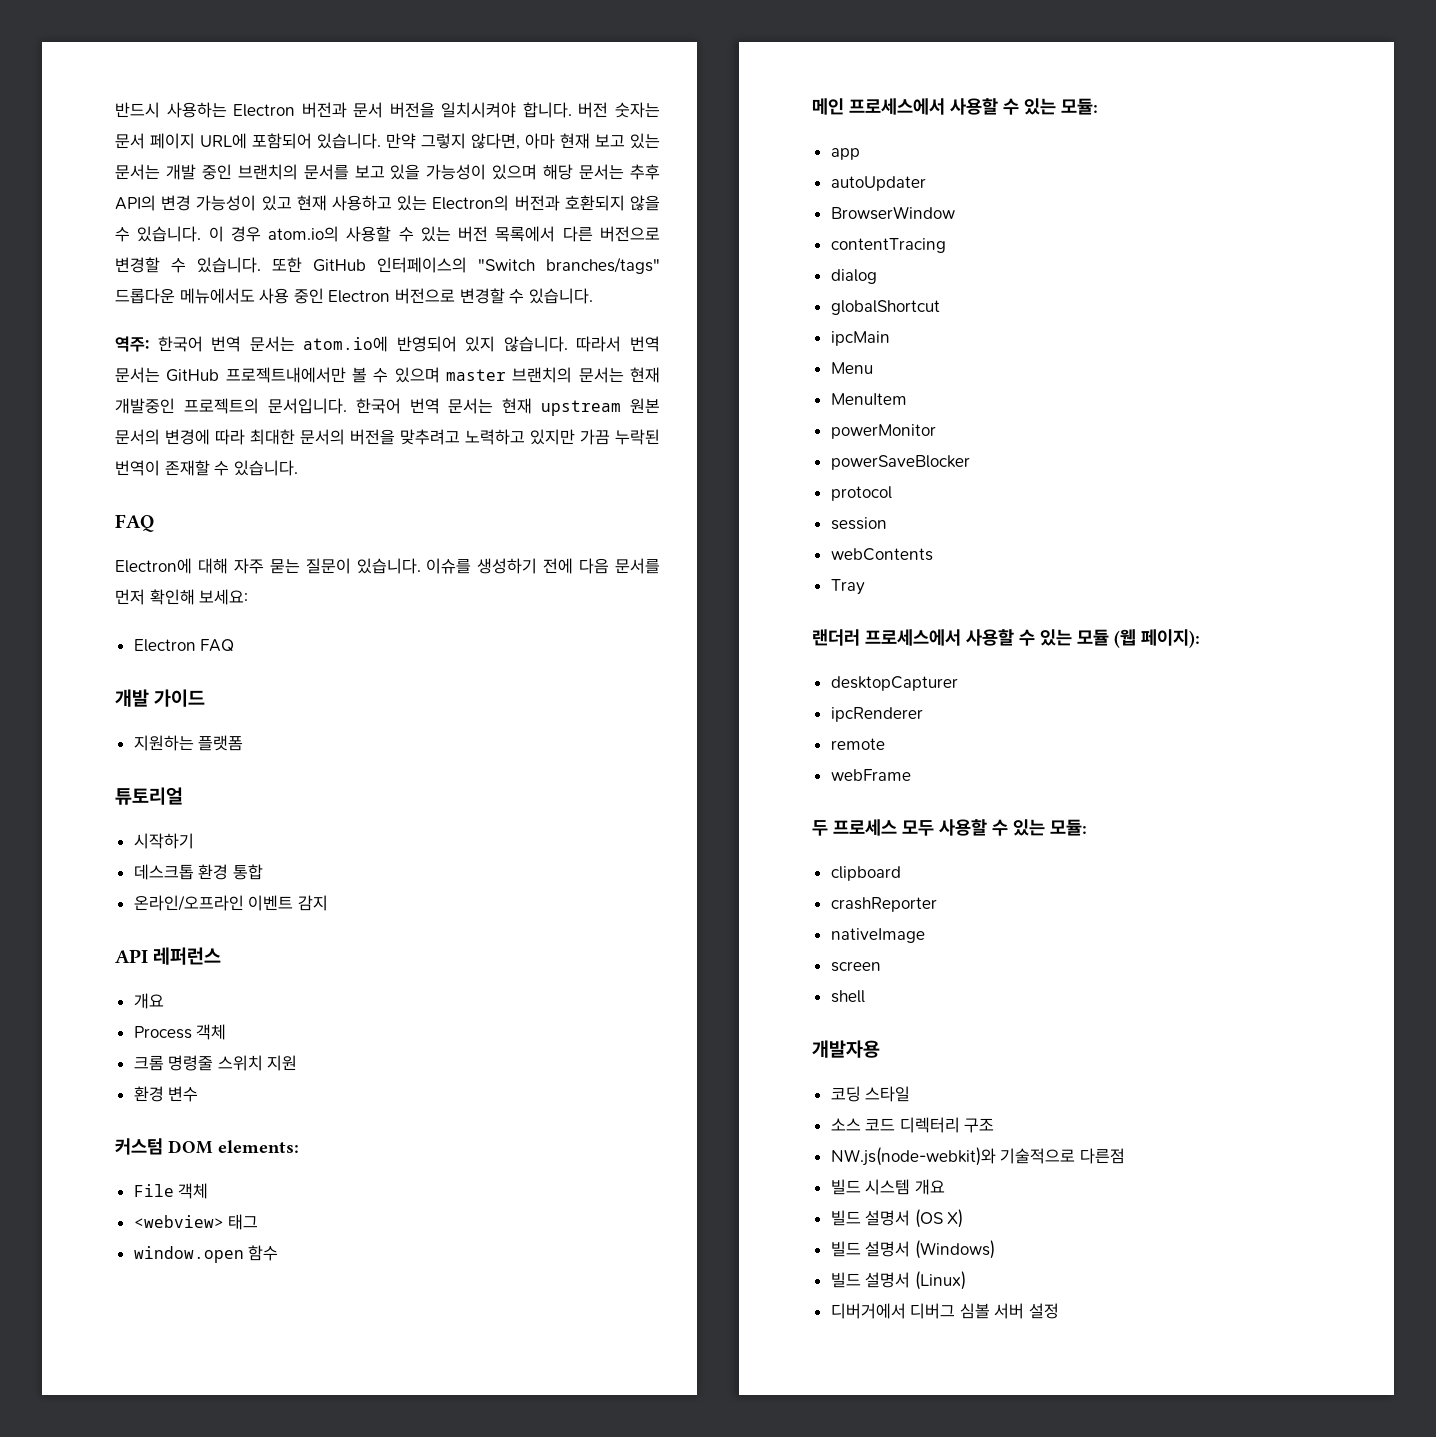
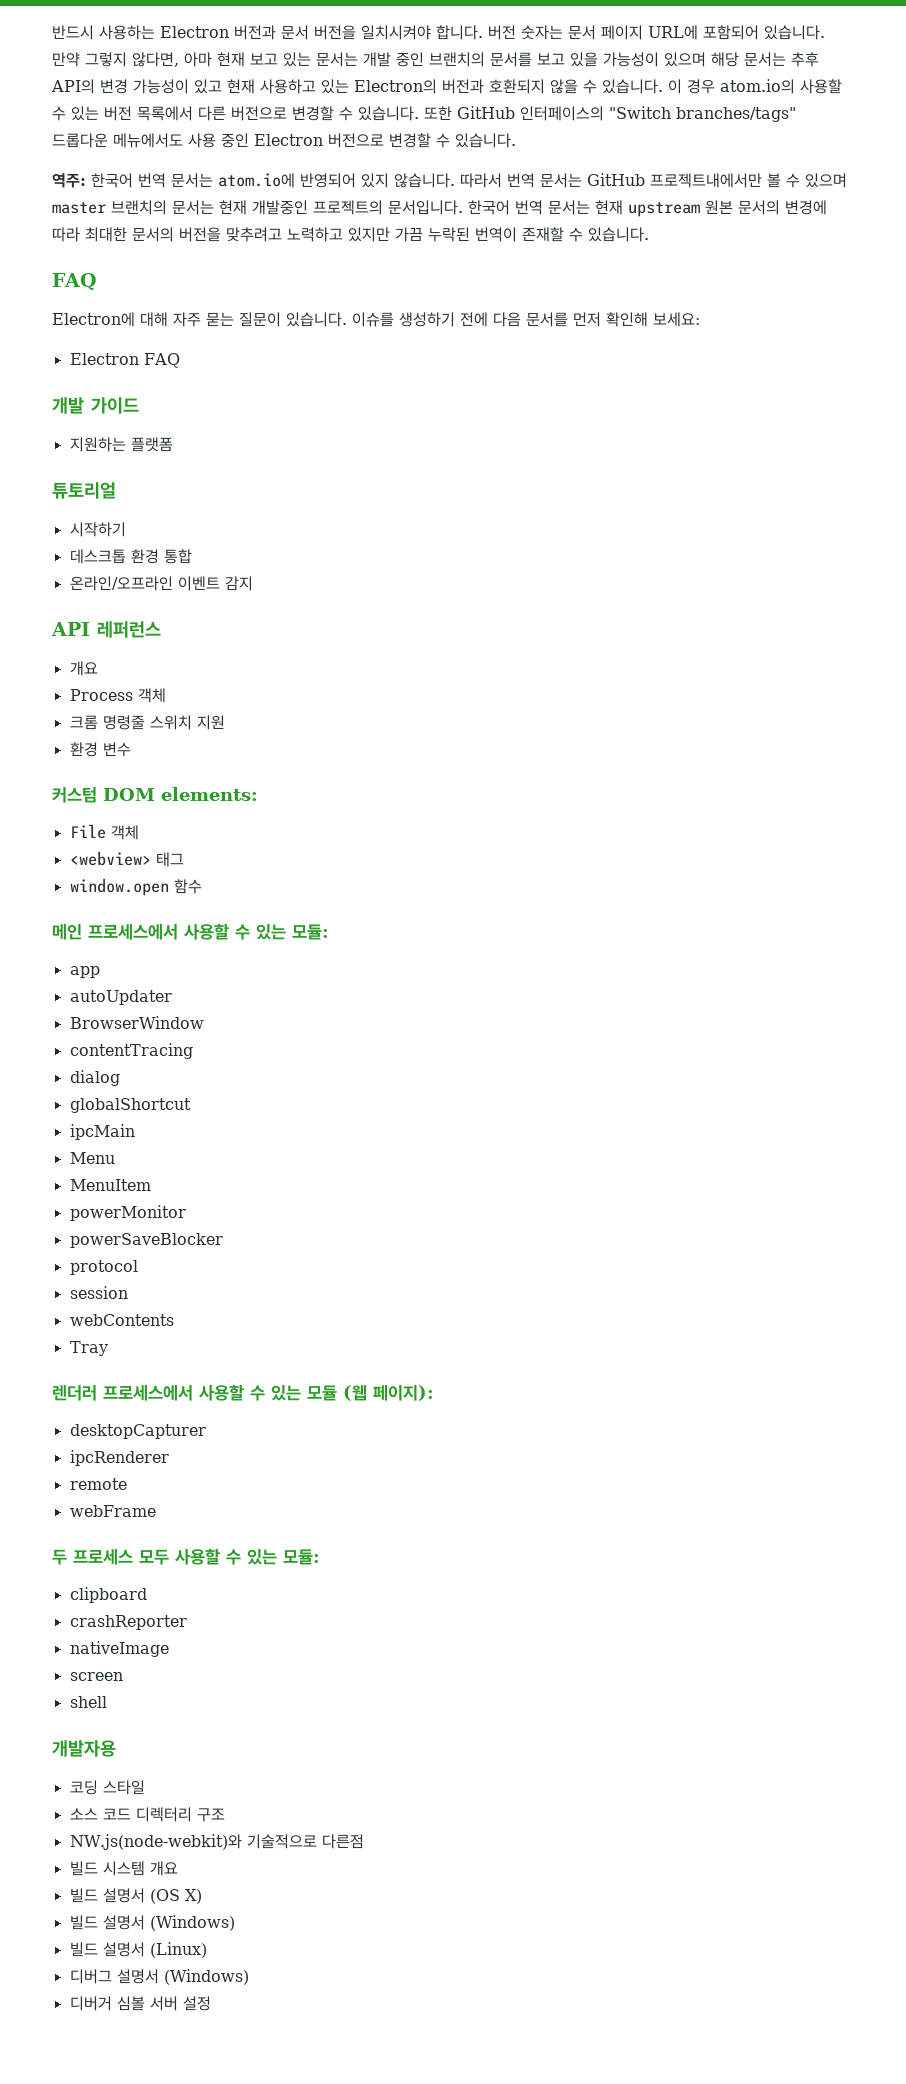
- 랜더러 프로세스에서 사용할 수 있는 모듈 (웹 페이지):
+ 렌더러 프로세스에서 사용할 수 있는 모듈 (웹 페이지):
- 디버거에서 디버그 심볼 서버 설정
+ 디버그 설명서 (Windows)
+ 디버거 심볼 서버 설정

